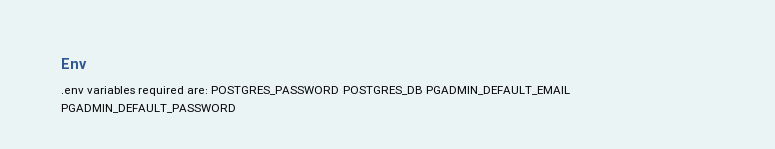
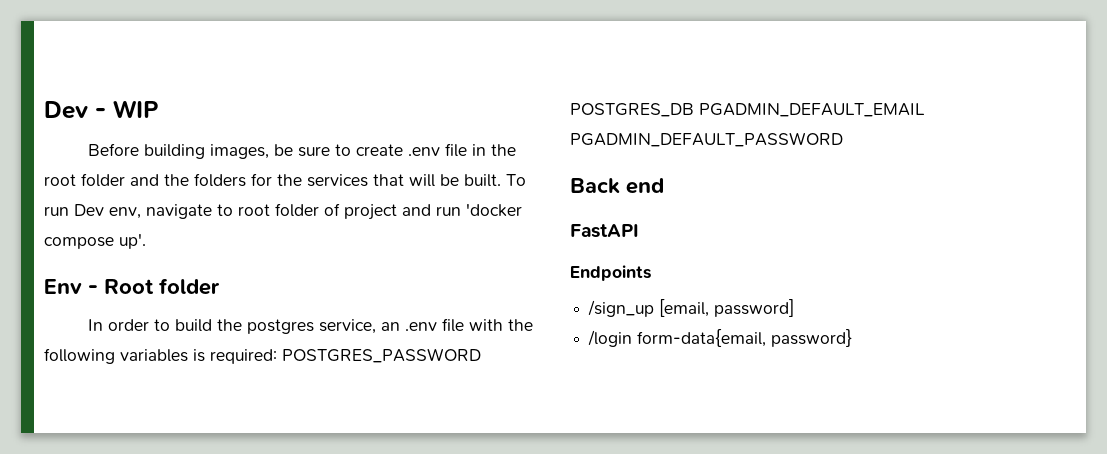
- Env
- .env variables required are: POSTGRES_PASSWORD POSTGRES_DB PGADMIN_DEFAULT_EMAIL PGADMIN_DEFAULT_PASSWORD
+ Dev - WIP
+ Before building images, be sure to create .env file in the root folder and the folders for the services that will be built. To run Dev env, navigate to root folder of project and run 'docker compose up'.
+ Env - Root folder
+ In order to build the postgres service, an .env file with the following variables is required: POSTGRES_PASSWORD POSTGRES_DB PGADMIN_DEFAULT_EMAIL PGADMIN_DEFAULT_PASSWORD
+ Back end
+ FastAPI
+ Endpoints
+ /sign_up [email, password]
+ /login form-data{email, password}

